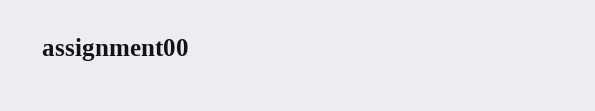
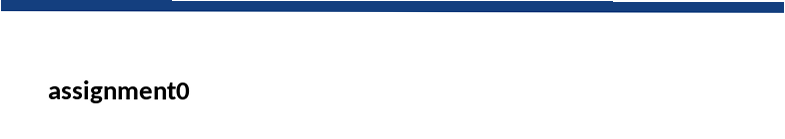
- assignment00
+ assignment0

